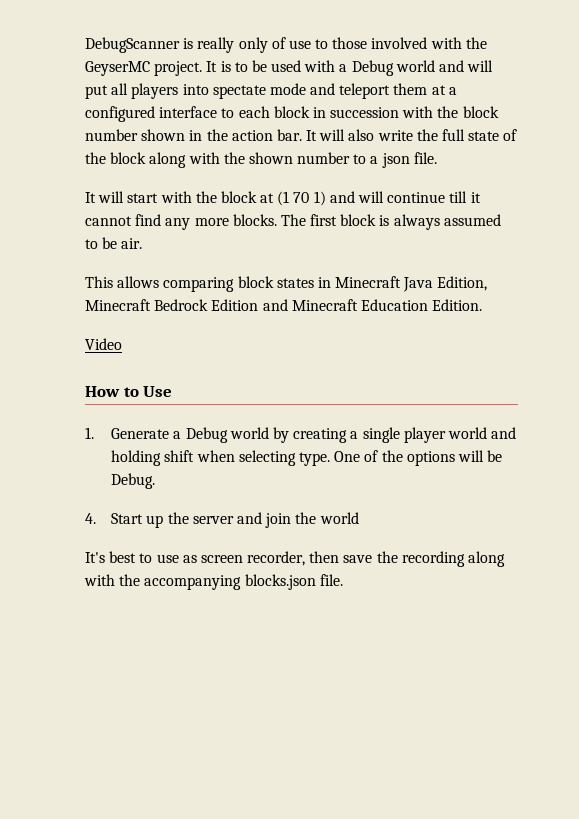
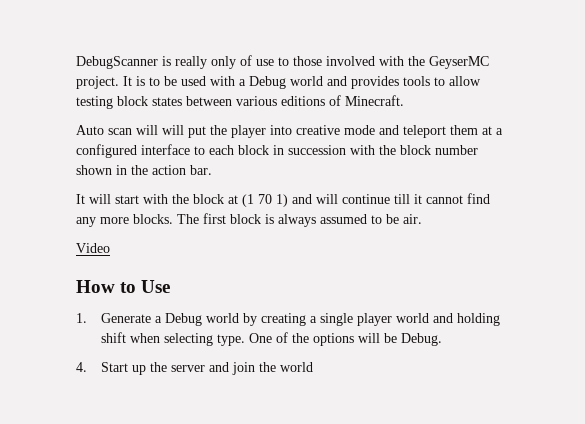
- It is to be used with a Debug world and will put all players into spectate mode and teleport them at a configured interface to each block in succession with the block number shown in the action bar. It will also write the full state of the block along with the shown number to a json file.
+ It is to be used with a Debug world and provides tools to allow testing block states between various editions of Minecraft.
+ Auto scan will will put the player into creative mode and teleport them at a configured interface to each block in succession with the block number shown in the action bar.
- This allows comparing block states in Minecraft Java Edition, Minecraft Bedrock Edition and Minecraft Education Edition.
- It's best to use as screen recorder, then save the recording along with the accompanying blocks.json file.

